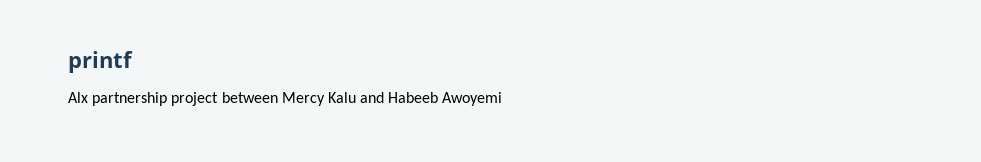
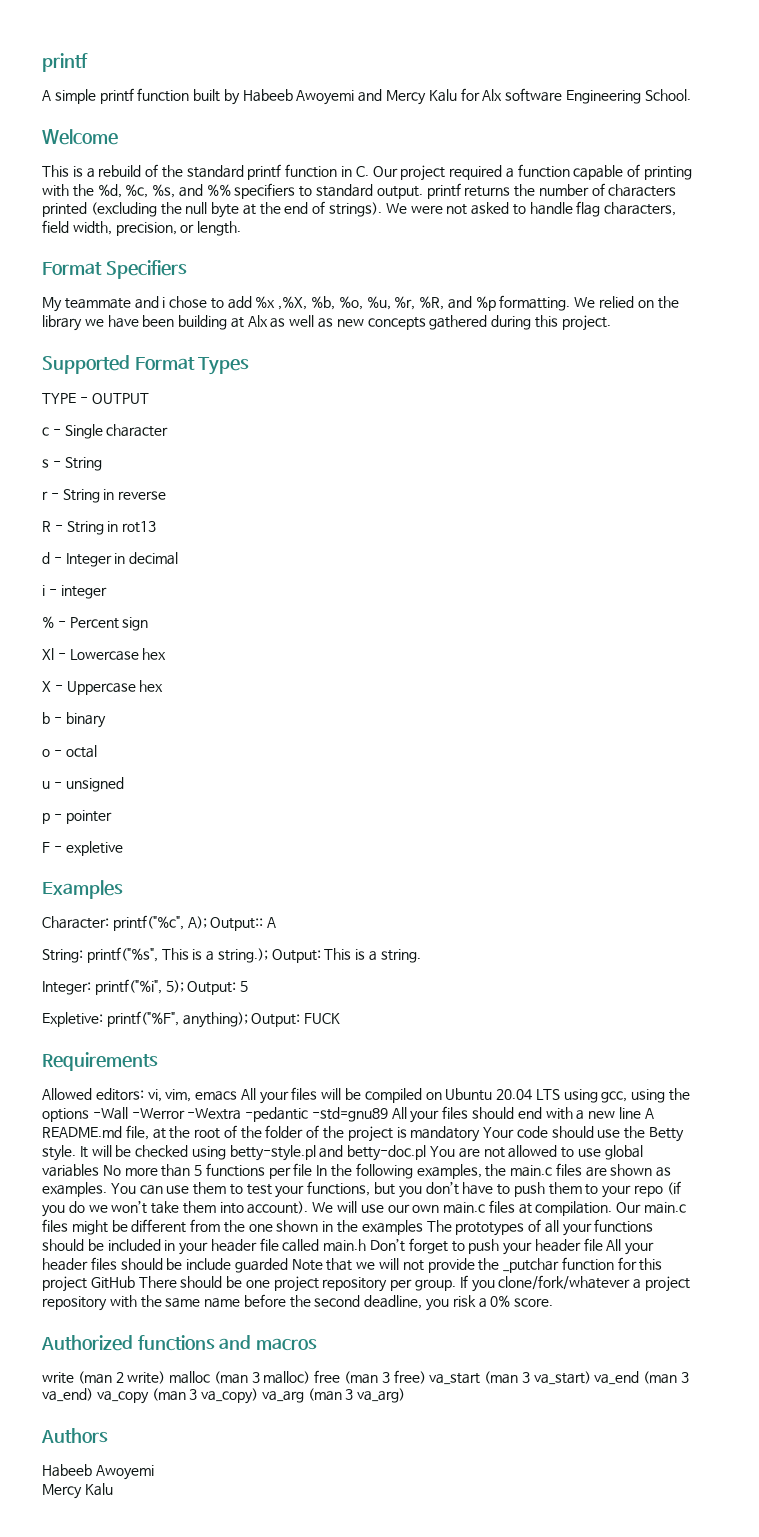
- Alx partnership project between Mercy Kalu and Habeeb Awoyemi
+ A simple printf function built by Habeeb Awoyemi and Mercy Kalu for Alx software Engineering School.
+ Welcome
+ This is a rebuild of the standard printf function in C. Our project required a function capable of printing with the %d, %c, %s, and %% specifiers to standard output. printf returns the number of characters printed (excluding the null byte at the end of strings). We were not asked to handle flag characters, field width, precision, or length.
+ Format Specifiers
+ My teammate and i chose to add %x ,%X, %b, %o, %u, %r, %R, and %p formatting. We relied on the library we have been building at Alx as well as new concepts gathered during this project.
+ Supported Format Types
+ TYPE - OUTPUT
+ c - Single character
+ s - String
+ r - String in reverse
+ R - String in rot13
+ d - Integer in decimal
+ i - integer
+ % - Percent sign
+ Xl - Lowercase hex
+ X - Uppercase hex
+ b - binary
+ o - octal
+ u - unsigned
+ p - pointer
+ F - expletive
+ Examples
+ Character: printf("%c", A); Output:: A
+ String: printf("%s", This is a string.); Output: This is a string.
+ Integer: printf("%i", 5); Output: 5
+ Expletive: printf("%F", anything); Output: FUCK
+ Requirements
+ Allowed editors: vi, vim, emacs All your files will be compiled on Ubuntu 20.04 LTS using gcc, using the options -Wall -Werror -Wextra -pedantic -std=gnu89 All your files should end with a new line A README.md file, at the root of the folder of the project is mandatory Your code should use the Betty style. It will be checked using betty-style.pl and betty-doc.pl You are not allowed to use global variables No more than 5 functions per file In the following examples, the main.c files are shown as examples. You can use them to test your functions, but you don’t have to push them to your repo (if you do we won’t take them into account). We will use our own main.c files at compilation. Our main.c files might be different from the one shown in the examples The prototypes of all your functions should be included in your header file called main.h Don’t forget to push your header file All your header files should be include guarded Note that we will not provide the _putchar function for this project GitHub There should be one project repository per group. If you clone/fork/whatever a project repository with the same name before the second deadline, you risk a 0% score.
+ Authorized functions and macros
+ write (man 2 write) malloc (man 3 malloc) free (man 3 free) va_start (man 3 va_start) va_end (man 3 va_end) va_copy (man 3 va_copy) va_arg (man 3 va_arg)
+ Authors
+ Habeeb Awoyemi
+ Mercy Kalu

